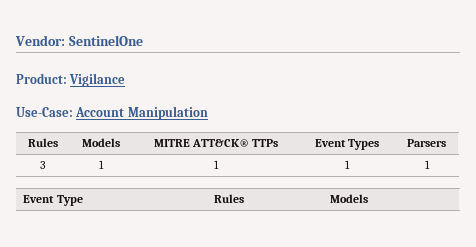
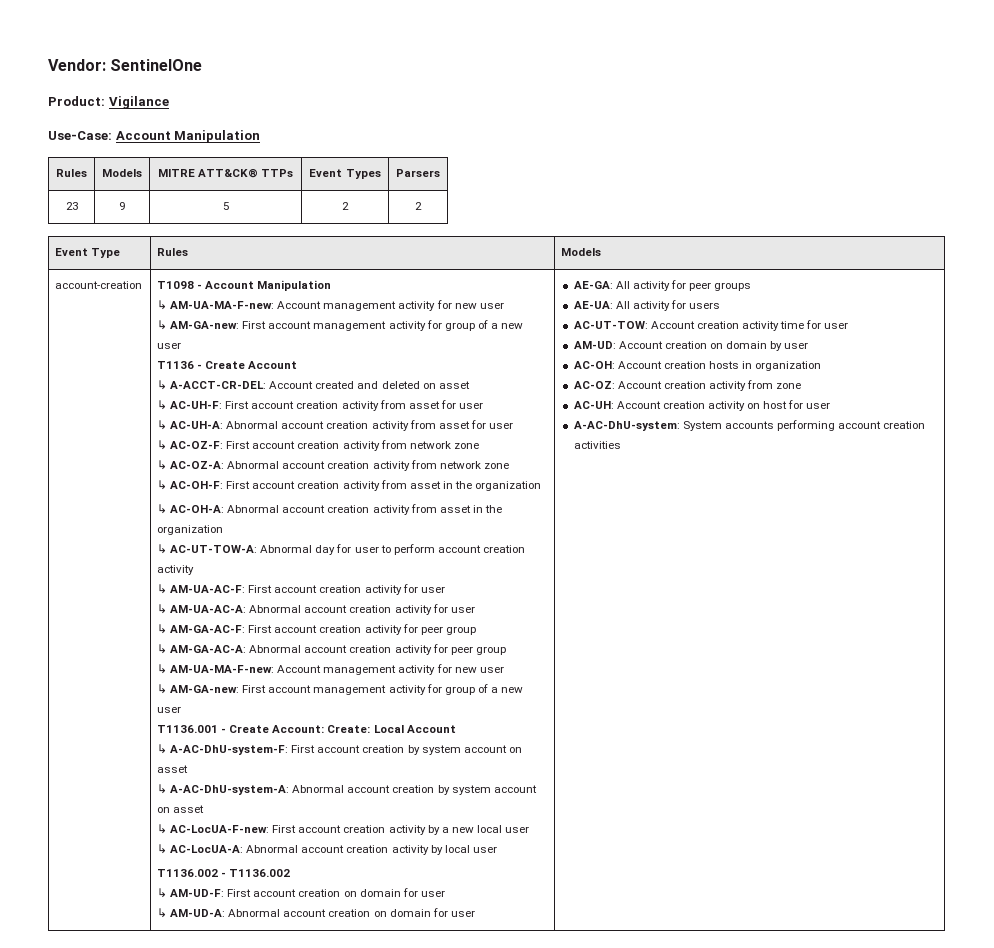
- 3 | 1 | 1 | 1 | 1
+ 23 | 9 | 5 | 2 | 2
+ account-creation | T1098 - Account Manipulation
+ ↳ AM-UA-MA-F-new: Account management activity for new user
+ ↳ AM-GA-new: First account management activity for group of a new user
+ T1136 - Create Account
+ ↳ A-ACCT-CR-DEL: Account created and deleted on asset
+ ↳ AC-UH-F: First account creation activity from asset for user
+ ↳ AC-UH-A: Abnormal account creation activity from asset for user
+ ↳ AC-OZ-F: First account creation activity from network zone
+ ↳ AC-OZ-A: Abnormal account creation activity from network zone
+ ↳ AC-OH-F: First account creation activity from asset in the organization
+ ↳ AC-OH-A: Abnormal account creation activity from asset in the organization
+ ↳ AC-UT-TOW-A: Abnormal day for user to perform account creation activity
+ ↳ AM-UA-AC-F: First account creation activity for user
+ ↳ AM-UA-AC-A: Abnormal account creation activity for user
+ ↳ AM-GA-AC-F: First account creation activity for peer group
+ ↳ AM-GA-AC-A: Abnormal account creation activity for peer group
+ ↳ AM-UA-MA-F-new: Account management activity for new user
+ ↳ AM-GA-new: First account management activity for group of a new user
+ T1136.001 - Create Account: Create: Local Account
+ ↳ A-AC-DhU-system-F: First account creation by system account on asset
+ ↳ A-AC-DhU-system-A: Abnormal account creation by system account on asset
+ ↳ AC-LocUA-F-new: First account creation activity by a new local user
+ ↳ AC-LocUA-A: Abnormal account creation activity by local user
+ T1136.002 - T1136.002
+ ↳ AM-UD-F: First account creation on domain for user
+ ↳ AM-UD-A: Abnormal account creation on domain for user | AE-GA: All activity for peer groups
+ AE-UA: All activity for users
+ AC-UT-TOW: Account creation activity time for user
+ AM-UD: Account creation on domain by user
+ AC-OH: Account creation hosts in organization
+ AC-OZ: Account creation activity from zone
+ AC-UH: Account creation activity on host for user
+ A-AC-DhU-system: System accounts performing account creation activities

